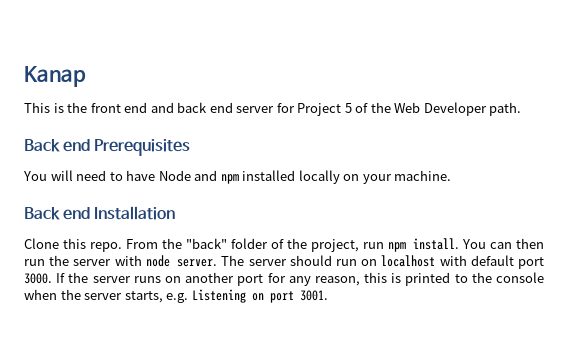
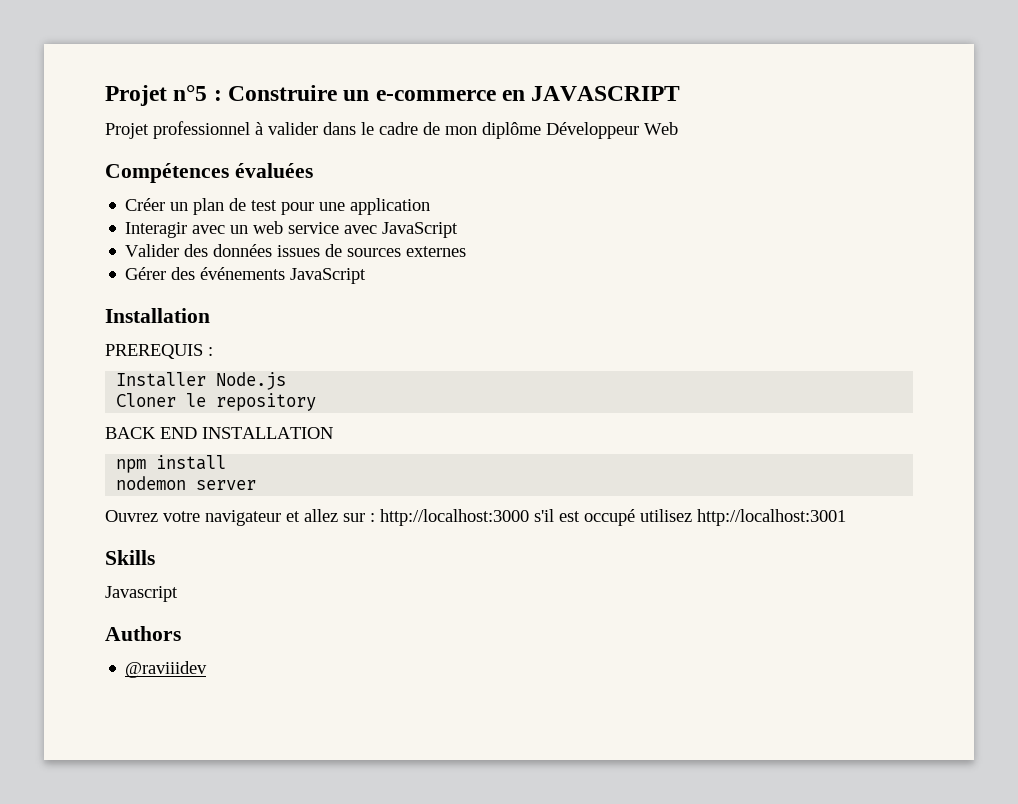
- Kanap
- This is the front end and back end server for Project 5 of the Web Developer path.
- Back end Prerequisites
- You will need to have Node and npm installed locally on your machine.
- Back end Installation
- Clone this repo. From the "back" folder of the project, run npm install. You can then run the server with node server. The server should run on localhost with default port 3000. If the server runs on another port for any reason, this is printed to the console when the server starts, e.g. Listening on port 3001.
+ Projet n°5 : Construire un e-commerce en JAVASCRIPT
+ Projet professionnel à valider dans le cadre de mon diplôme Développeur Web
+ Compétences évaluées
+ Créer un plan de test pour une application
+ Interagir avec un web service avec JavaScript
+ Valider des données issues de sources externes
+ Gérer des événements JavaScript
+ Installation
+ PREREQUIS :
+ Installer Node.js
+ Cloner le repository
+ BACK END INSTALLATION
+ npm install
+ nodemon server
+ Ouvrez votre navigateur et allez sur : http://localhost:3000 s'il est occupé utilisez http://localhost:3001
+ Skills
+ Javascript
+ Authors
+ @raviiidev

